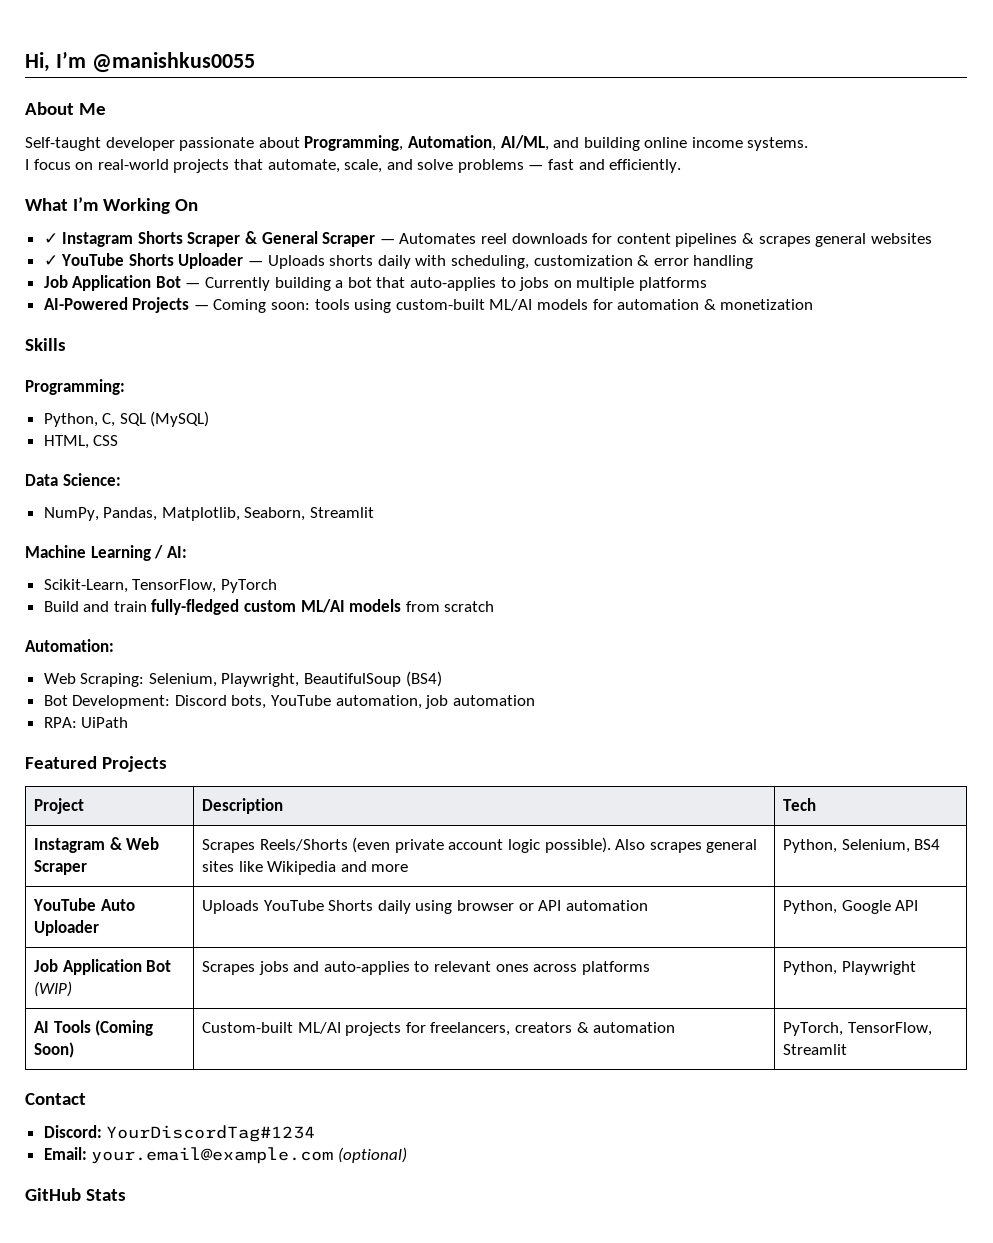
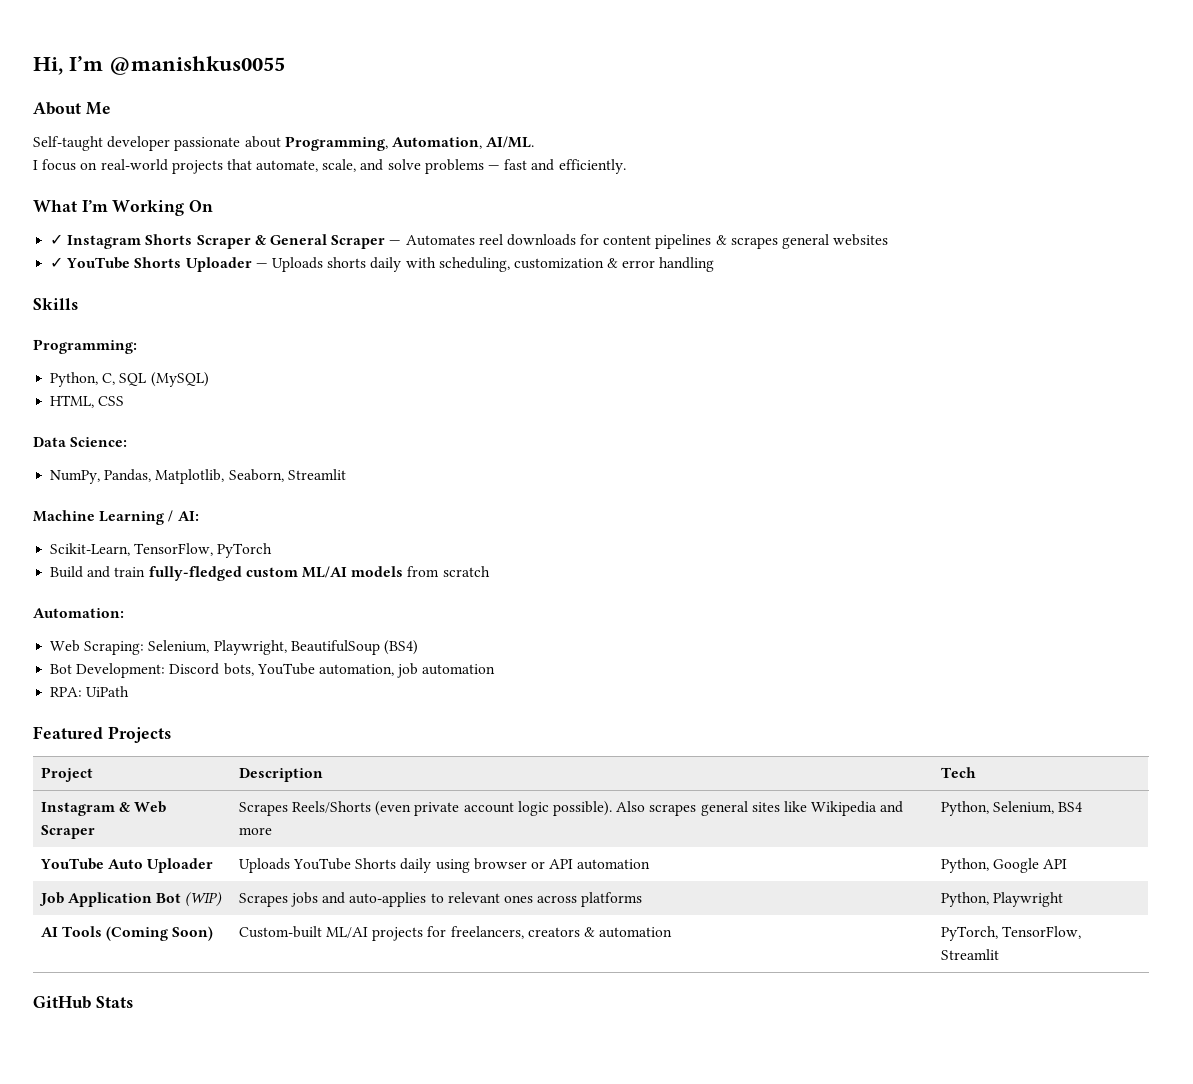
- Self-taught developer passionate about Programming, Automation, AI/ML, and building online income systems.
+ Self-taught developer passionate about Programming, Automation, AI/ML.
- Job Application Bot — Currently building a bot that auto-applies to jobs on multiple platforms
- AI-Powered Projects — Coming soon: tools using custom-built ML/AI models for automation & monetization
- Contact
- Discord: YourDiscordTag#1234
- Email: your.email@example.com (optional)

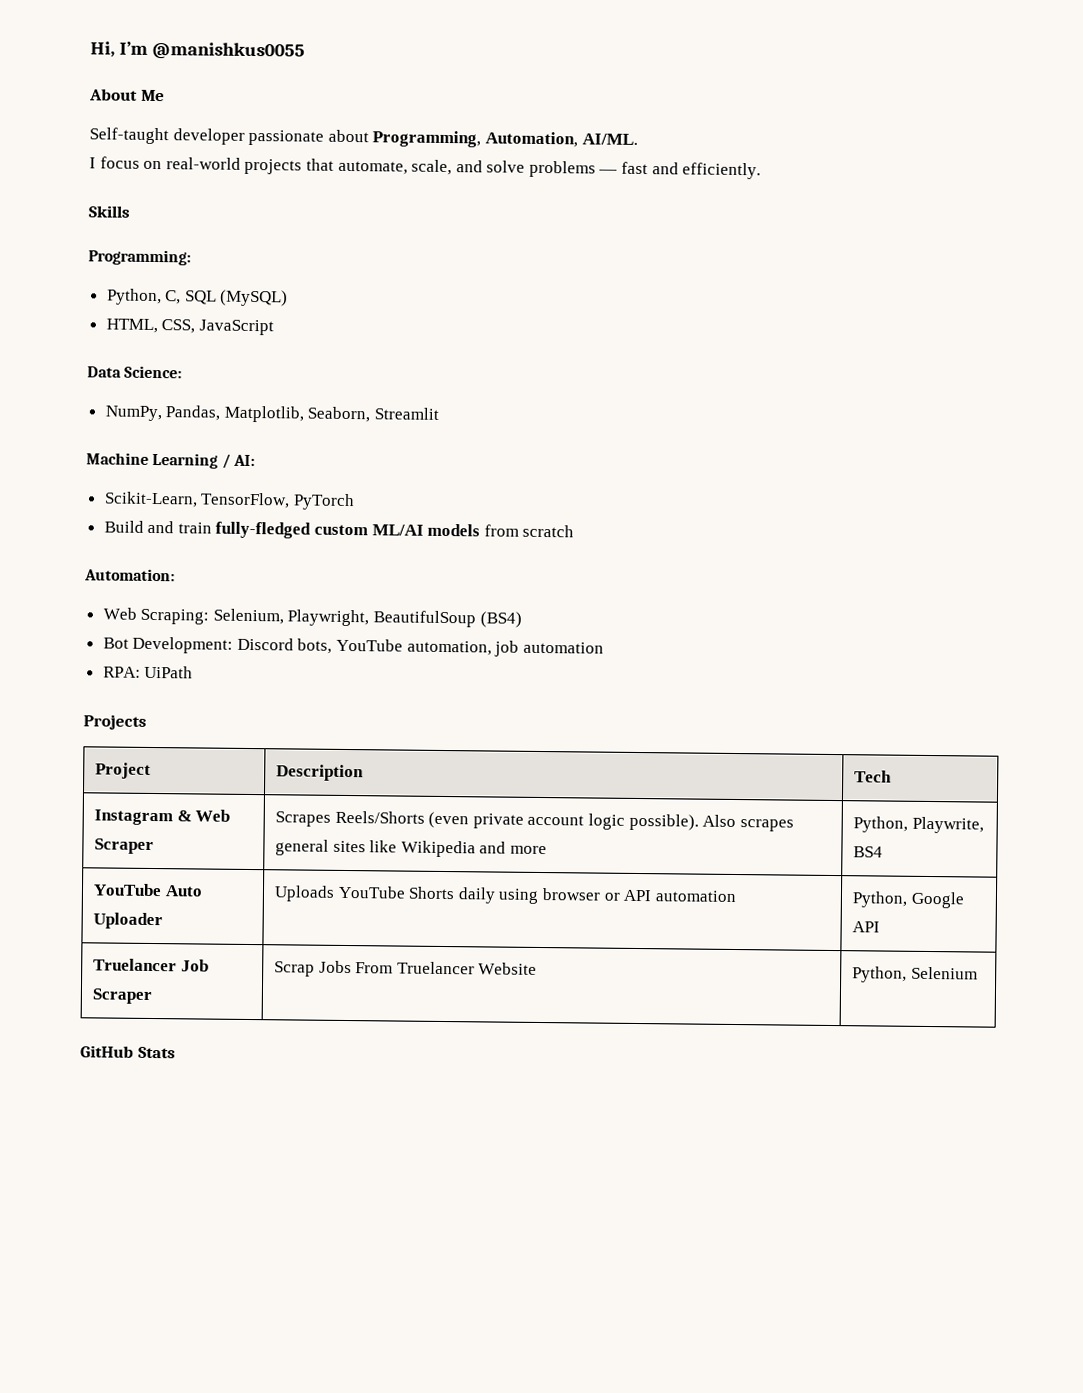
- What I’m Working On
- ✓ Instagram Shorts Scraper & General Scraper — Automates reel downloads for content pipelines & scrapes general websites
- ✓ YouTube Shorts Uploader — Uploads shorts daily with scheduling, customization & error handling
- HTML, CSS
+ HTML, CSS, JavaScript
- Featured Projects
+ Projects
- Instagram & Web Scraper | Scrapes Reels/Shorts (even private account logic possible). Also scrapes general sites like Wikipedia and more | Python, Selenium, BS4
+ Instagram & Web Scraper | Scrapes Reels/Shorts (even private account logic possible). Also scrapes general sites like Wikipedia and more | Python, Playwrite, BS4
- Job Application Bot (WIP) | Scrapes jobs and auto-applies to relevant ones across platforms | Python, Playwright
- AI Tools (Coming Soon) | Custom-built ML/AI projects for freelancers, creators & automation | PyTorch, TensorFlow, Streamlit
+ Truelancer Job Scraper | Scrap Jobs From Truelancer Website | Python, Selenium

